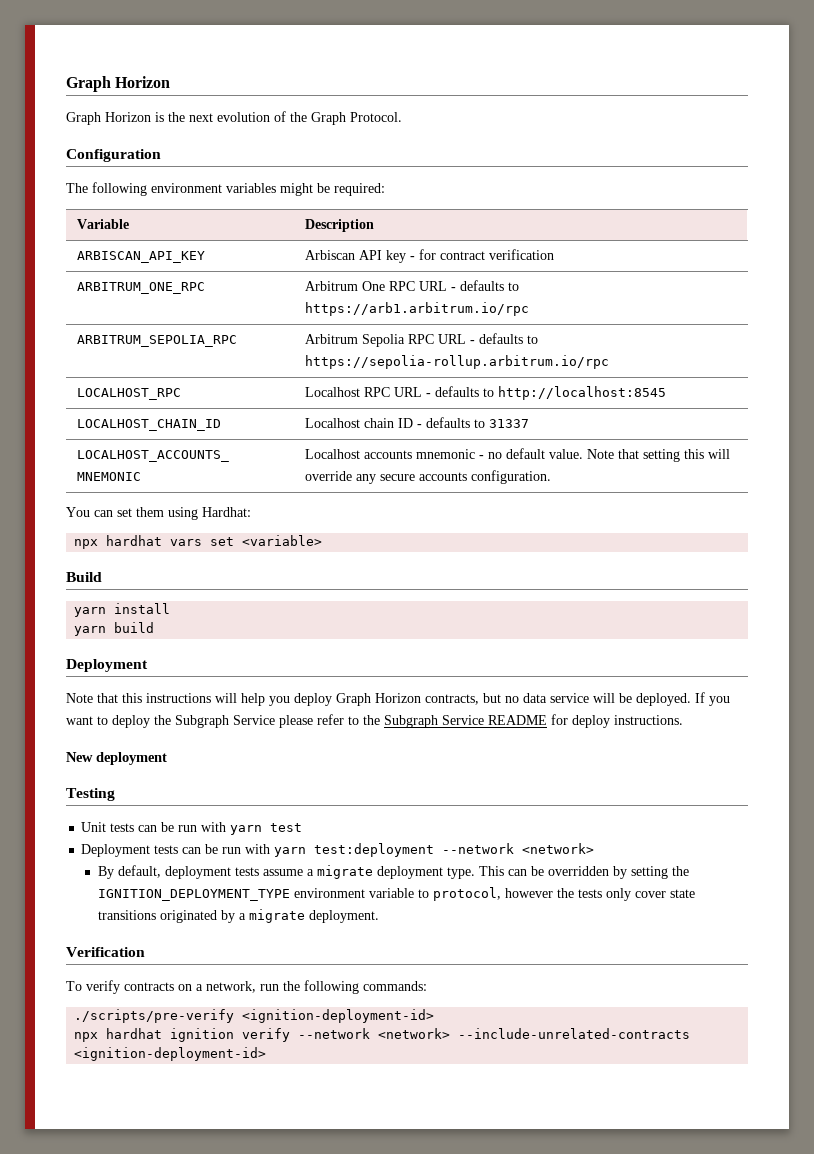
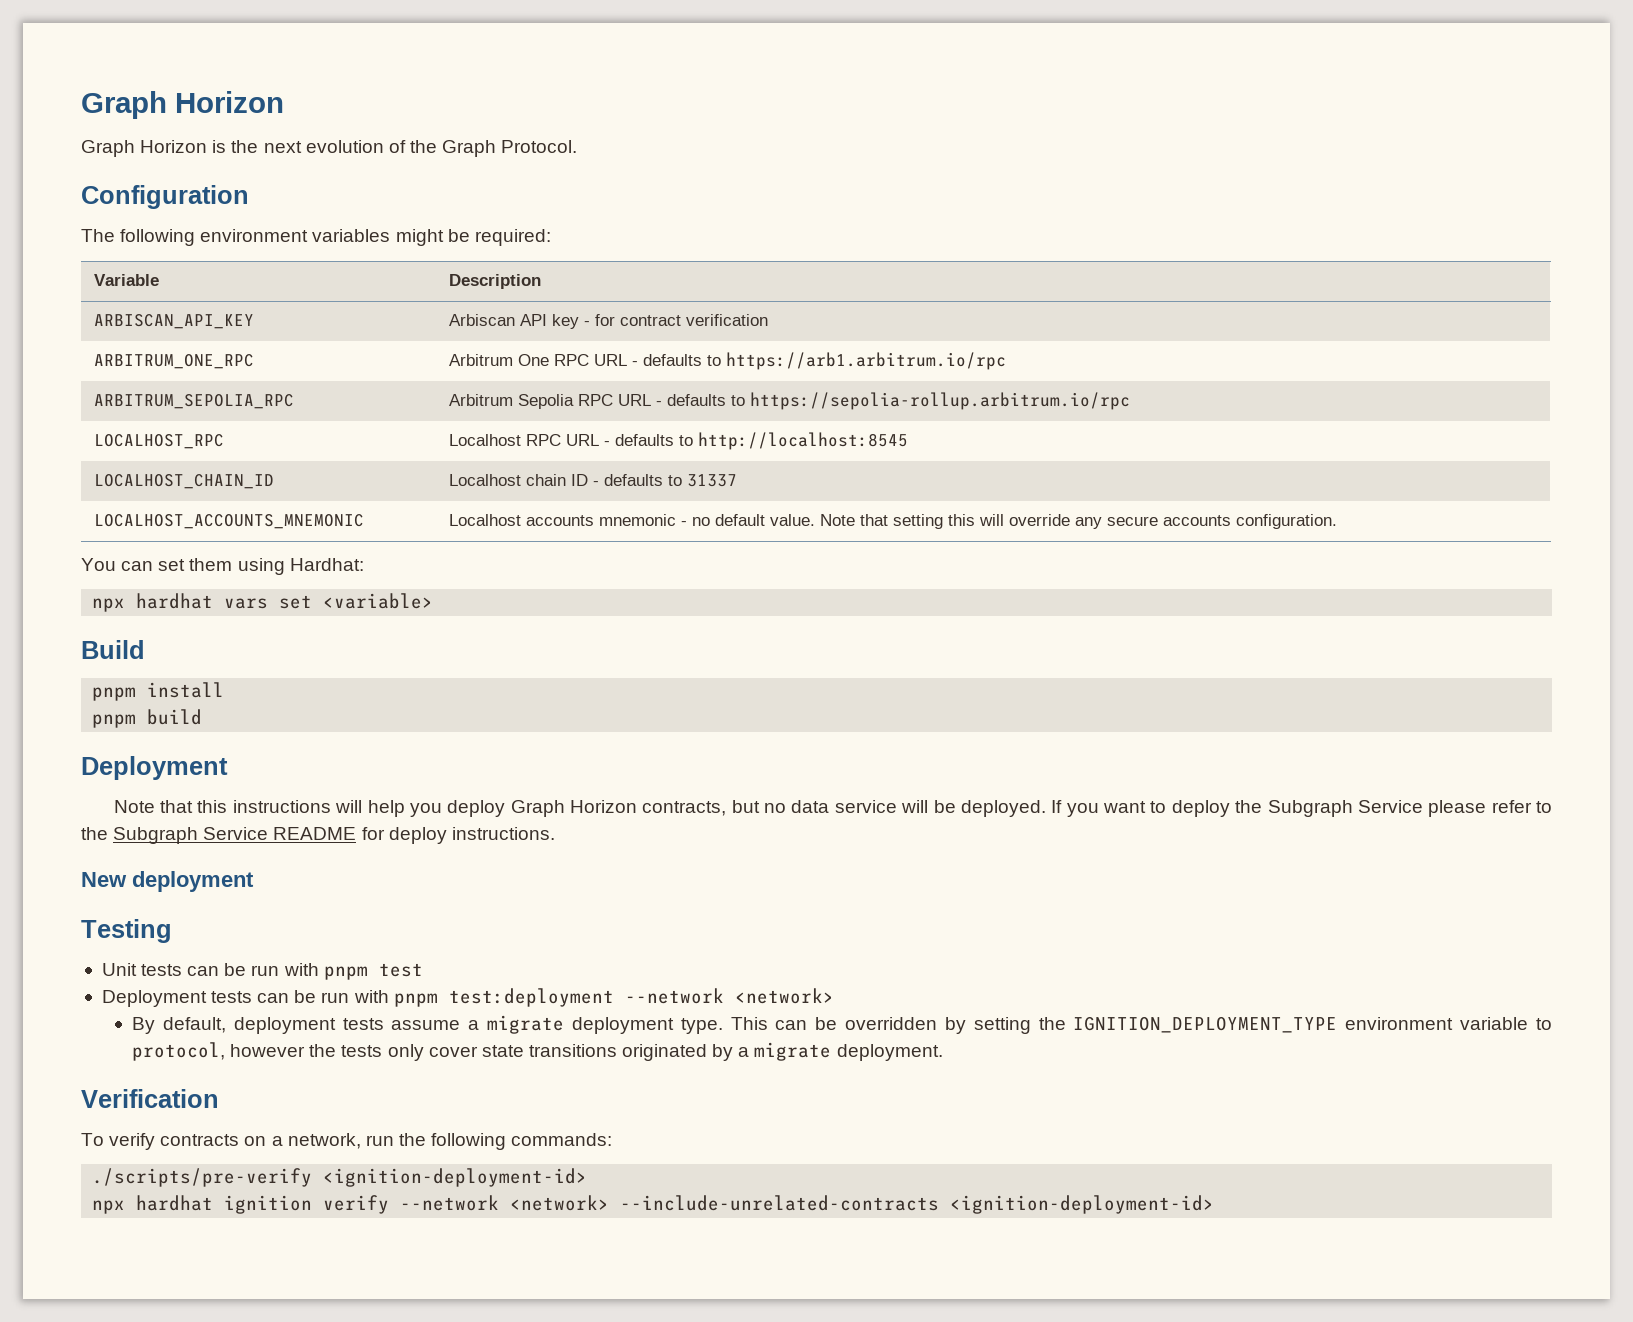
- yarn install
+ pnpm install
- yarn build
+ pnpm build
- Unit tests can be run with yarn test
+ Unit tests can be run with pnpm test
- Deployment tests can be run with yarn test:deployment --network <network>
+ Deployment tests can be run with pnpm test:deployment --network <network>

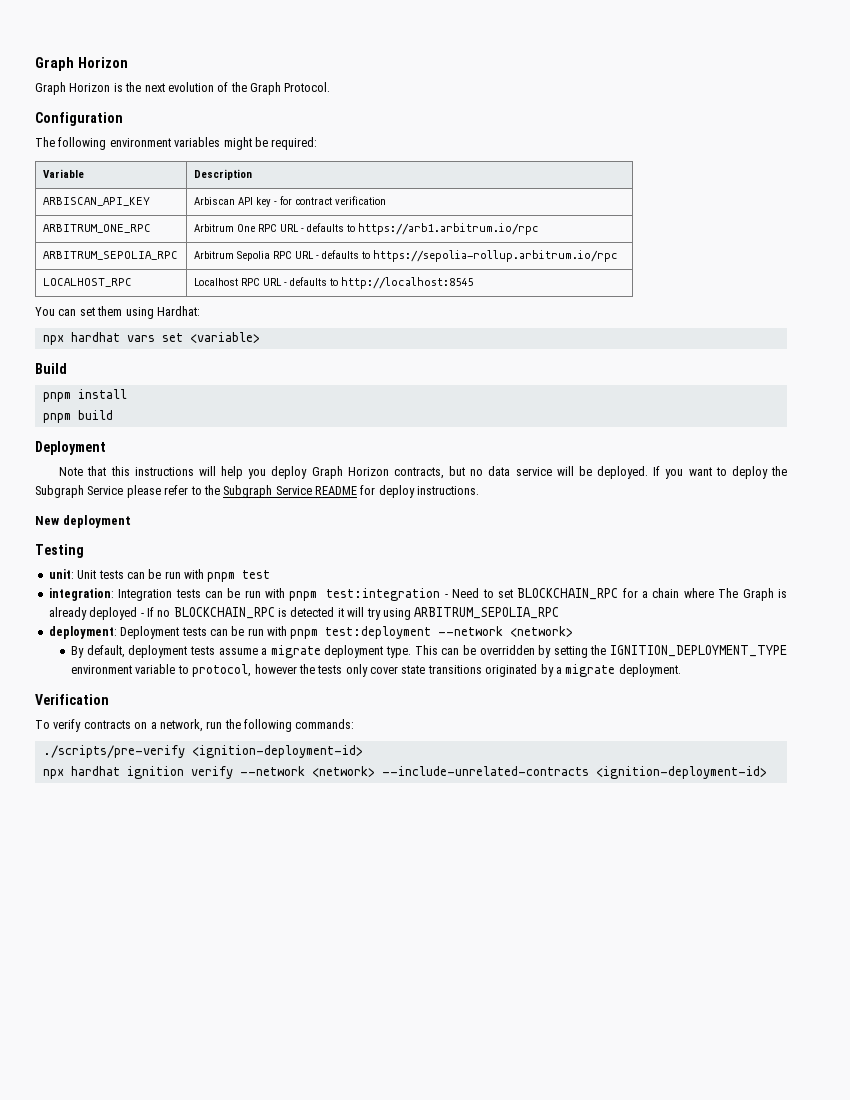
- LOCALHOST_CHAIN_ID | Localhost chain ID - defaults to 31337
- LOCALHOST_ACCOUNTS_MNEMONIC | Localhost accounts mnemonic - no default value. Note that setting this will override any secure accounts configuration.
- Unit tests can be run with pnpm test
+ unit: Unit tests can be run with pnpm test
- Deployment tests can be run with pnpm test:deployment --network <network>
+ integration: Integration tests can be run with pnpm test:integration - Need to set BLOCKCHAIN_RPC for a chain where The Graph is already deployed - If no BLOCKCHAIN_RPC is detected it will try using ARBITRUM_SEPOLIA_RPC
+ deployment: Deployment tests can be run with pnpm test:deployment --network <network>

